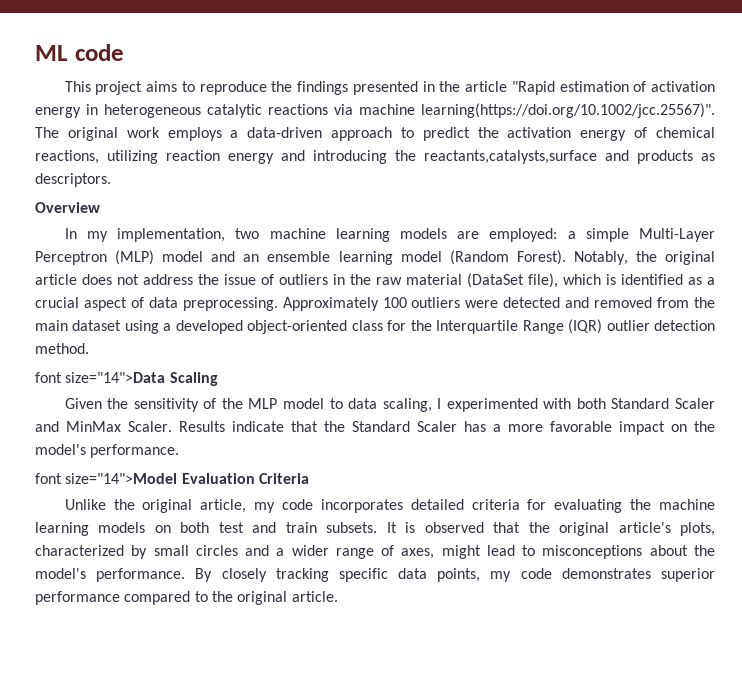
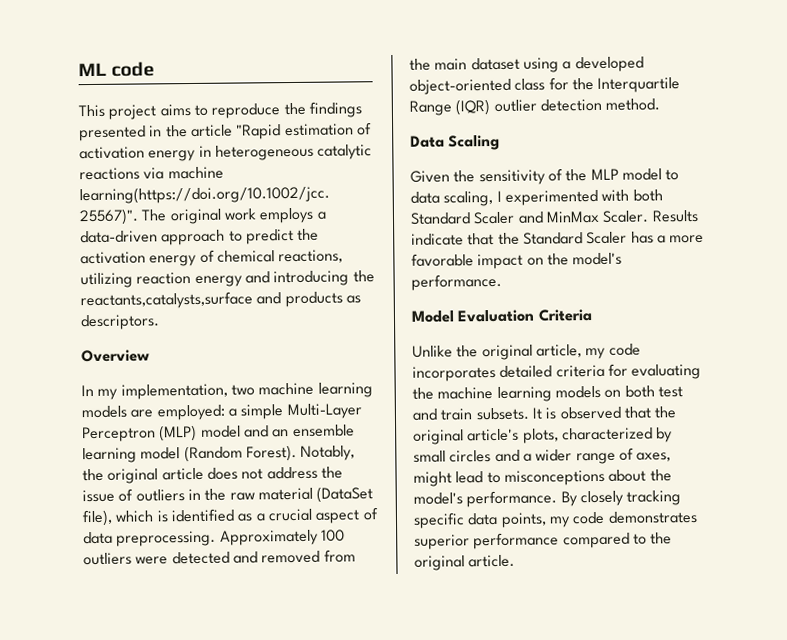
- font size="14">Data Scaling
+ Data Scaling
- font size="14">Model Evaluation Criteria
+ Model Evaluation Criteria

